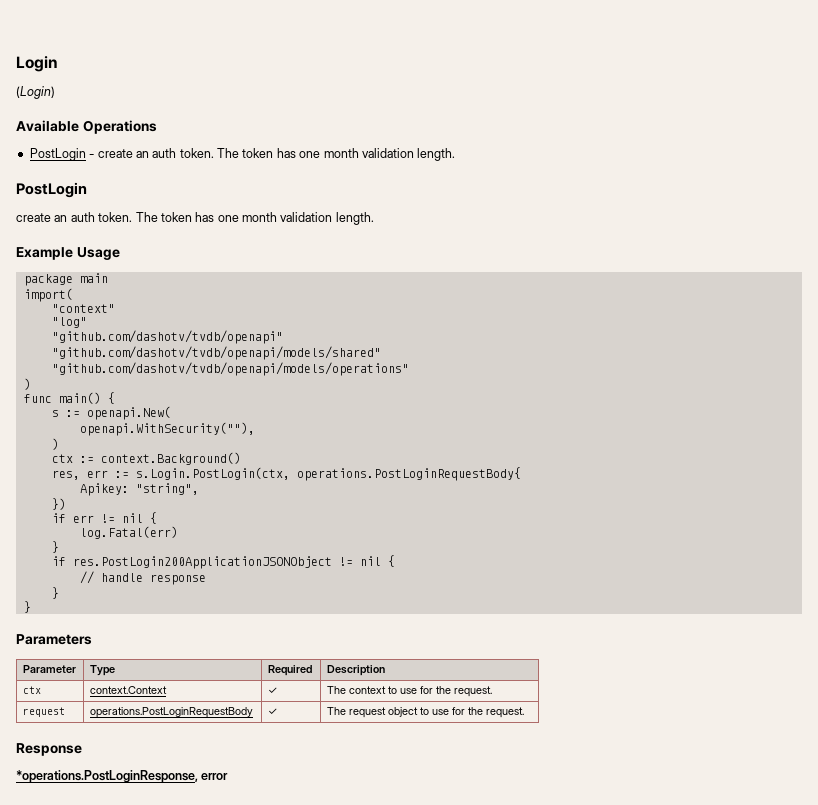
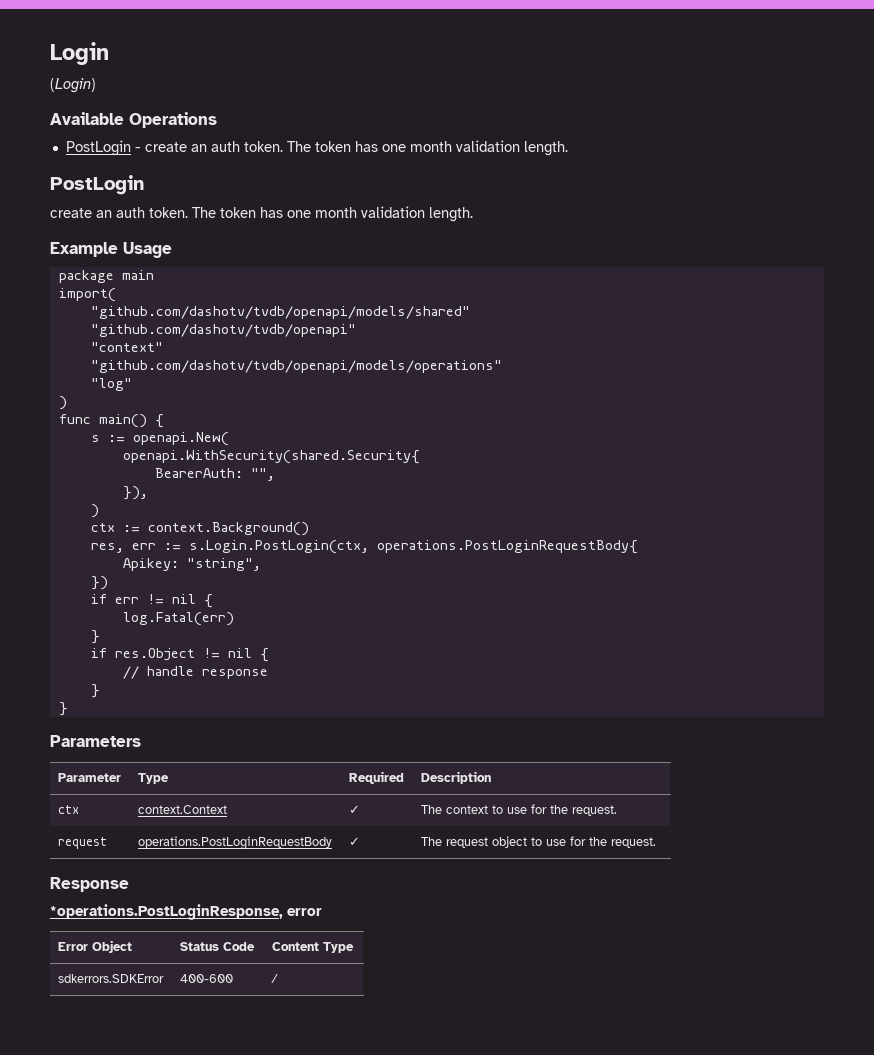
- "context"
- "log"
+ "github.com/dashotv/tvdb/openapi/models/shared"
- "github.com/dashotv/tvdb/openapi/models/shared"
+ "context"
+ "log"
- openapi.WithSecurity(""),
+ openapi.WithSecurity(shared.Security{
+ BearerAuth: "",
+ }),
- if res.PostLogin200ApplicationJSONObject != nil {
+ if res.Object != nil {
+ Error Object | Status Code | Content Type
+ sdkerrors.SDKError | 400-600 | /

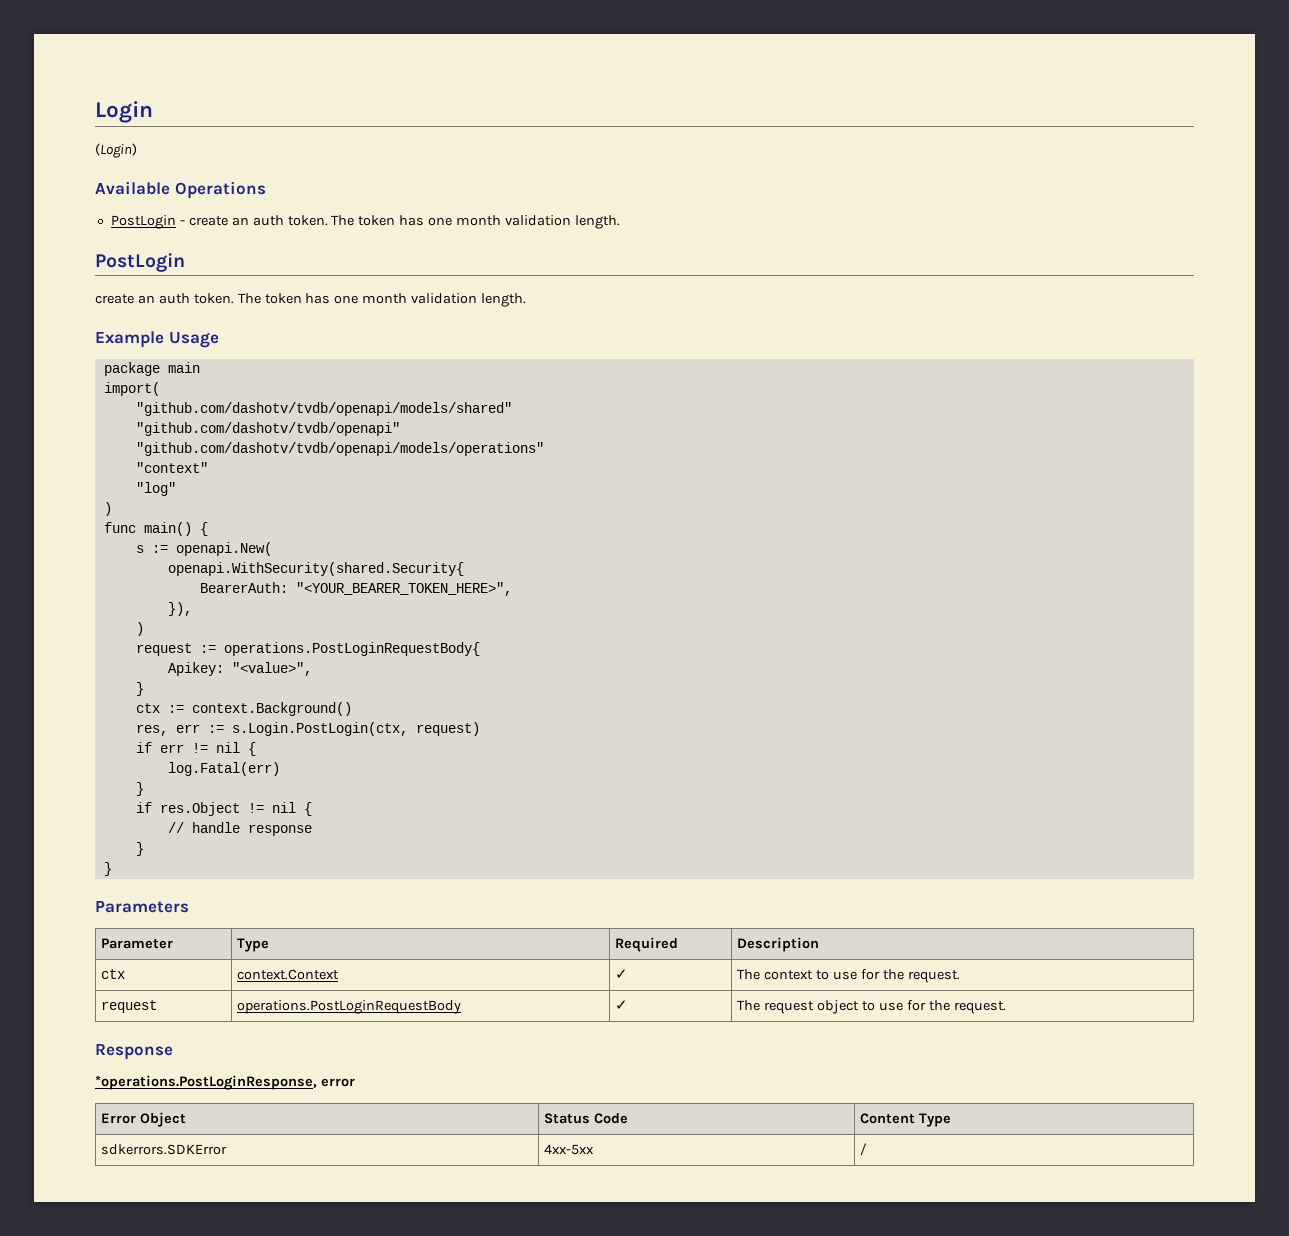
+ "github.com/dashotv/tvdb/openapi/models/operations"
- "github.com/dashotv/tvdb/openapi/models/operations"
- BearerAuth: "",
+ BearerAuth: "<YOUR_BEARER_TOKEN_HERE>",
+ request := operations.PostLoginRequestBody{
+ Apikey: "<value>",
+ }
- res, err := s.Login.PostLogin(ctx, operations.PostLoginRequestBody{
- Apikey: "string",
- })
+ res, err := s.Login.PostLogin(ctx, request)
- sdkerrors.SDKError | 400-600 | /
+ sdkerrors.SDKError | 4xx-5xx | /

